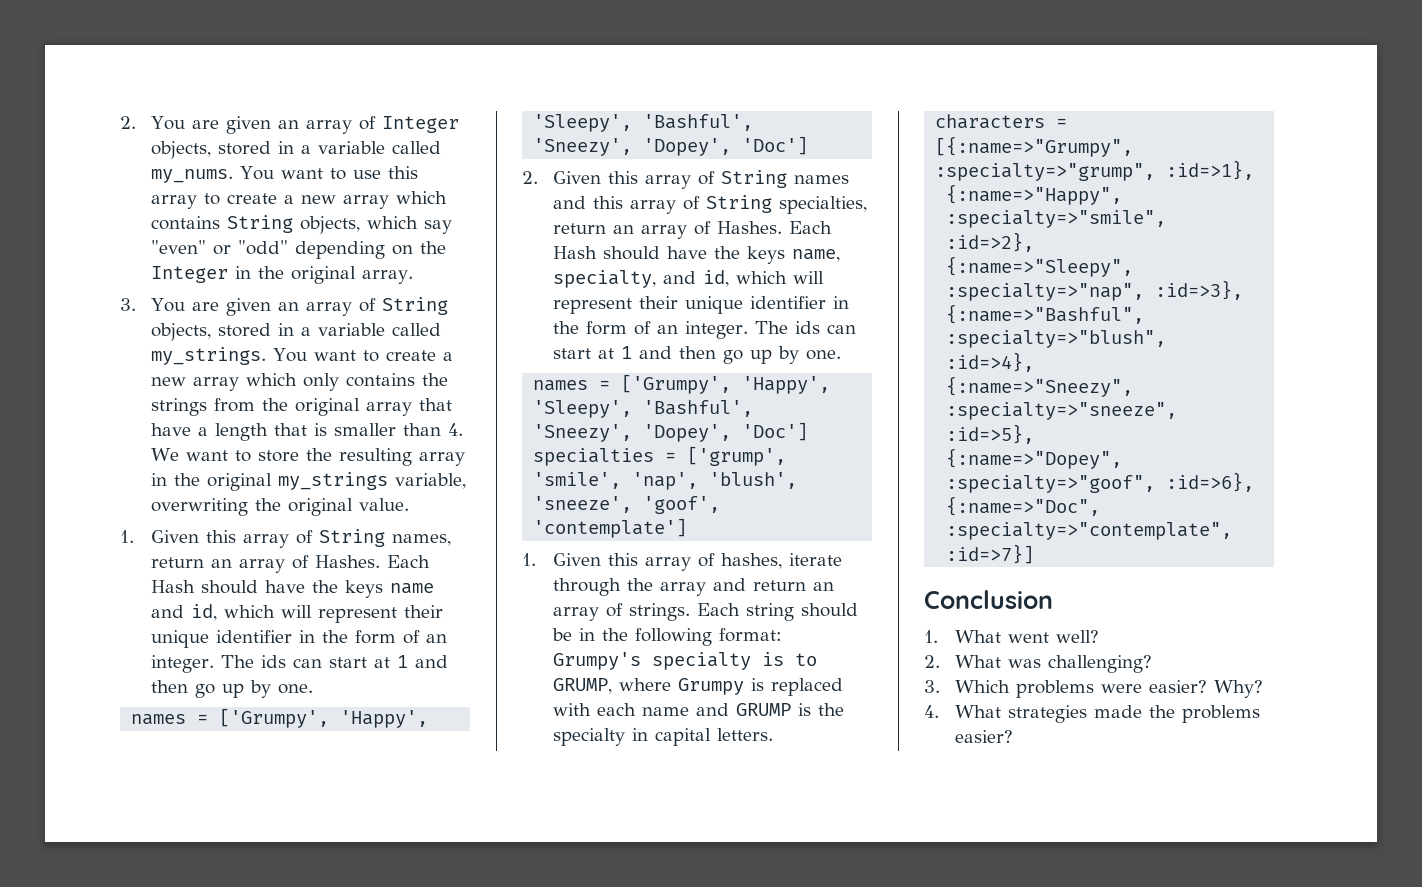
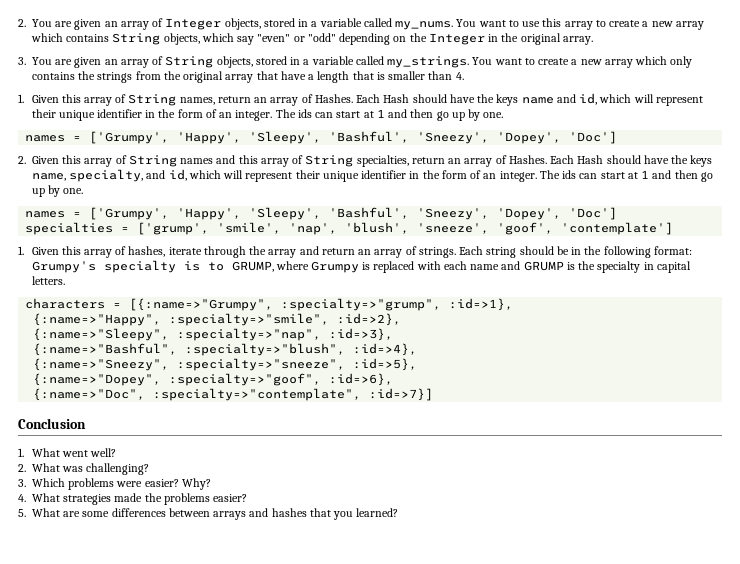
- You want to create a new array which only contains the strings from the original array that have a length that is smaller than 4. We want to store the resulting array in the original my_strings variable, overwriting the original value.
+ You want to create a new array which only contains the strings from the original array that have a length that is smaller than 4.
+ 5. What are some differences between arrays and hashes that you learned?

